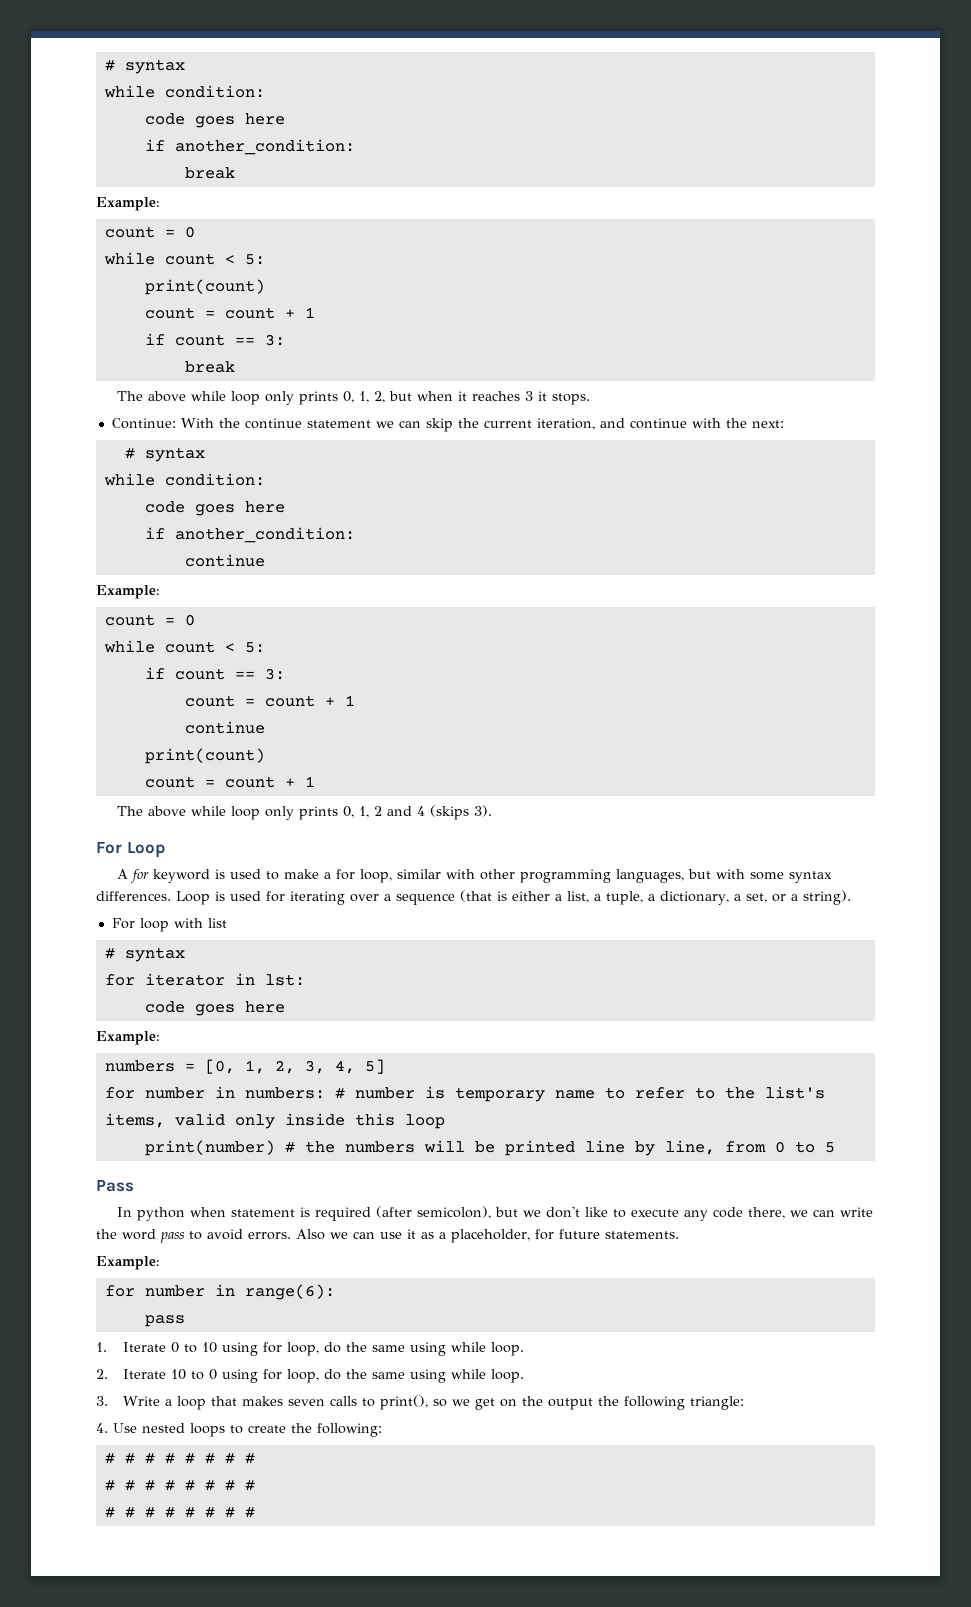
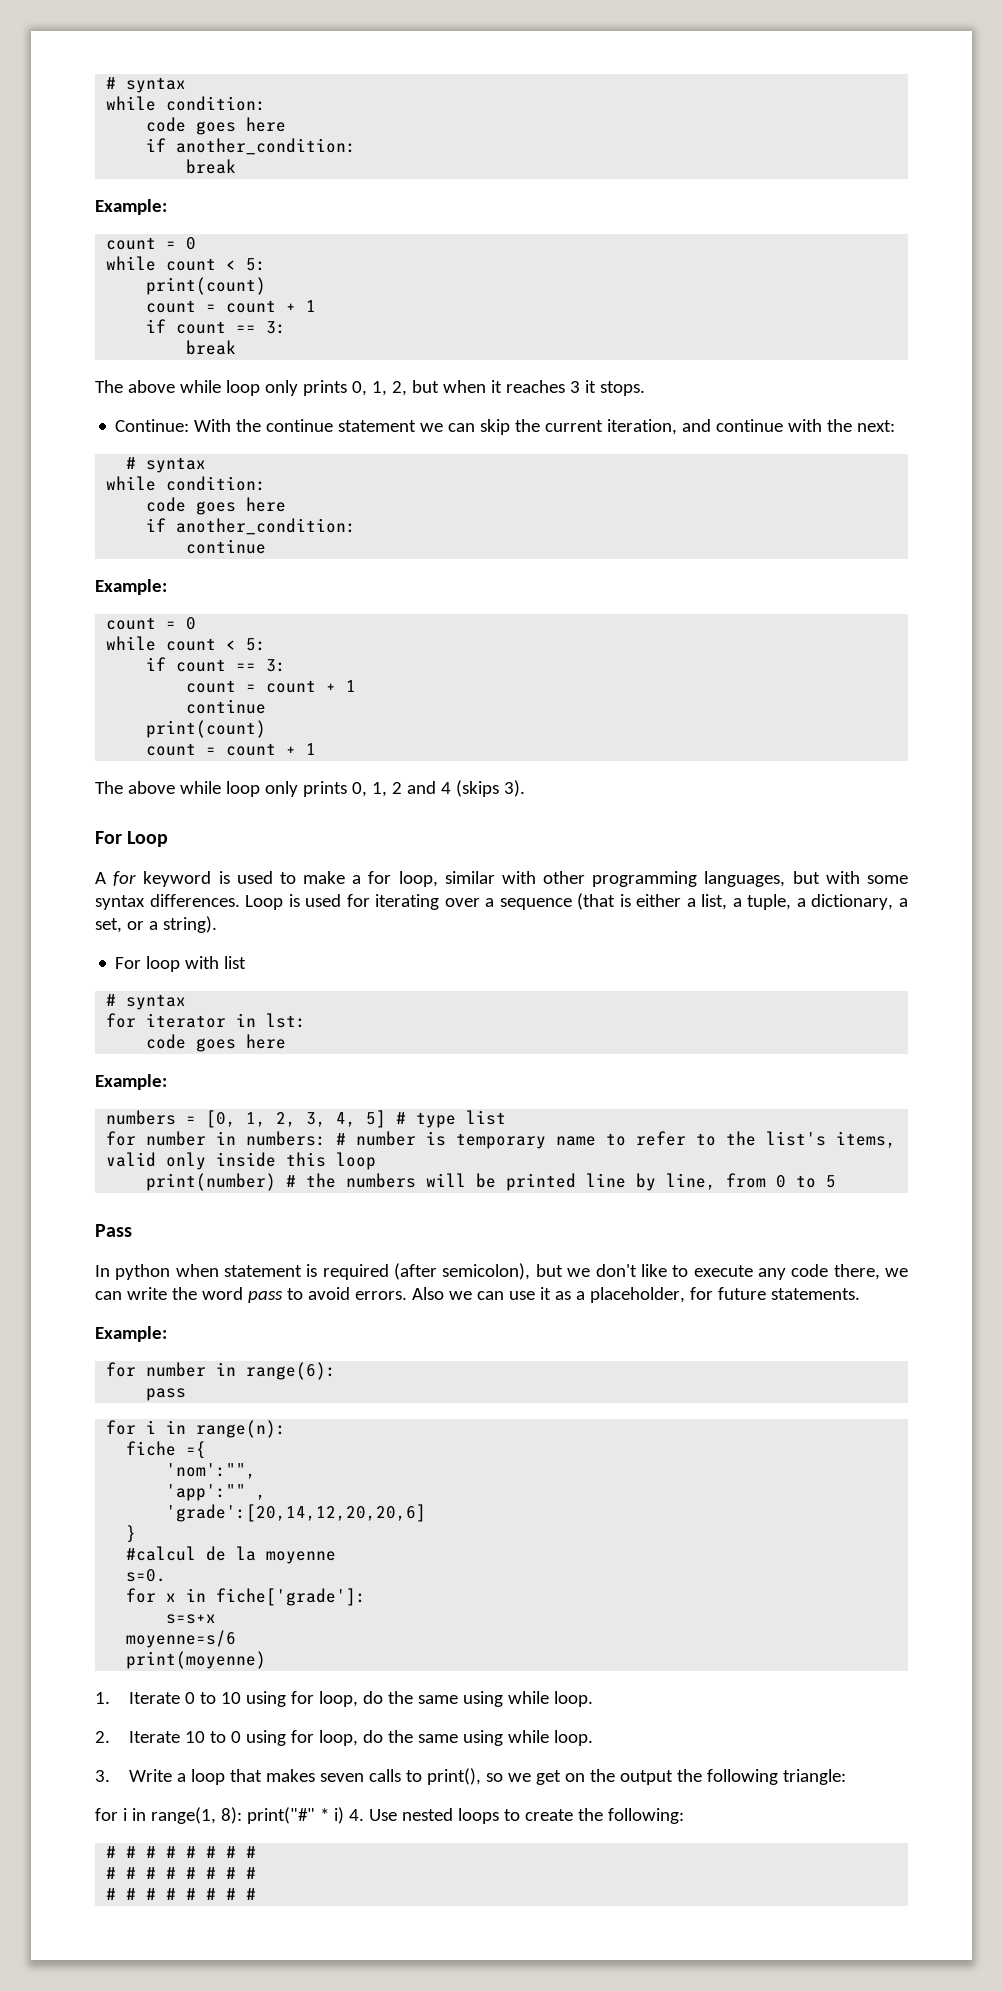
- numbers = [0, 1, 2, 3, 4, 5]
+ numbers = [0, 1, 2, 3, 4, 5] # type list
+ for i in range(n):
+ fiche ={
+ 'nom':"",
+ 'app':"" ,
+ 'grade':[20,14,12,20,20,6]
+ }
+ #calcul de la moyenne
+ s=0.
+ for x in fiche['grade']:
+ s=s+x
+ moyenne=s/6
+ print(moyenne)
- 4. Use nested loops to create the following:
+ for i in range(1, 8): print("#" * i) 4. Use nested loops to create the following:

